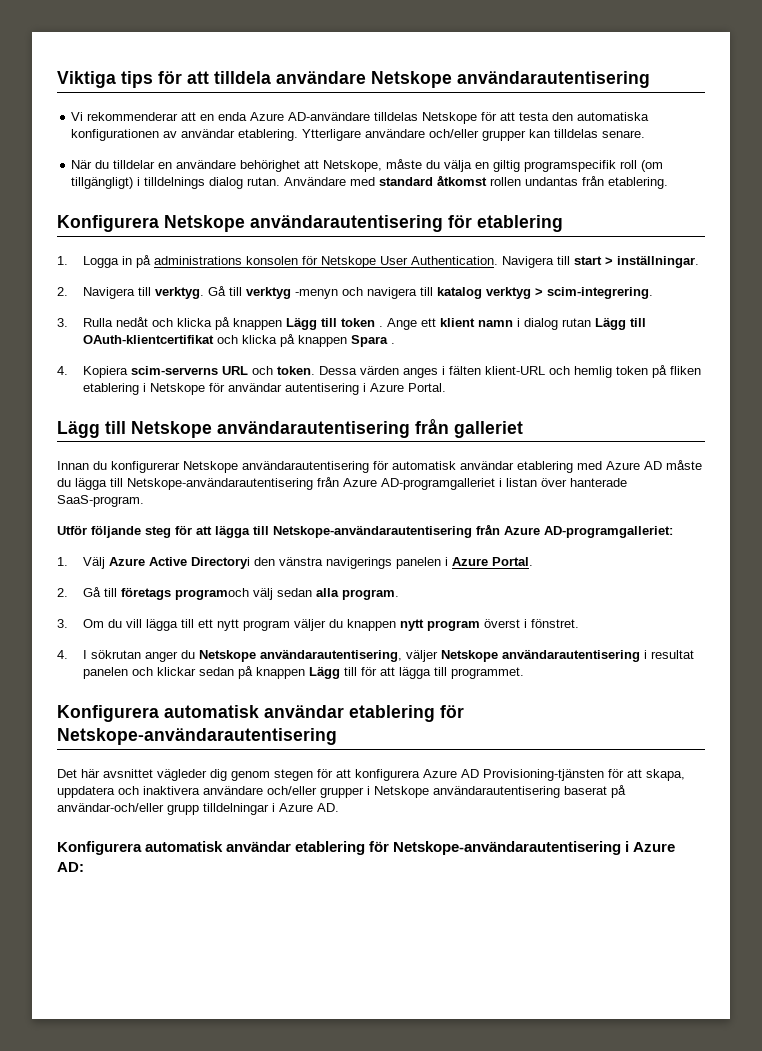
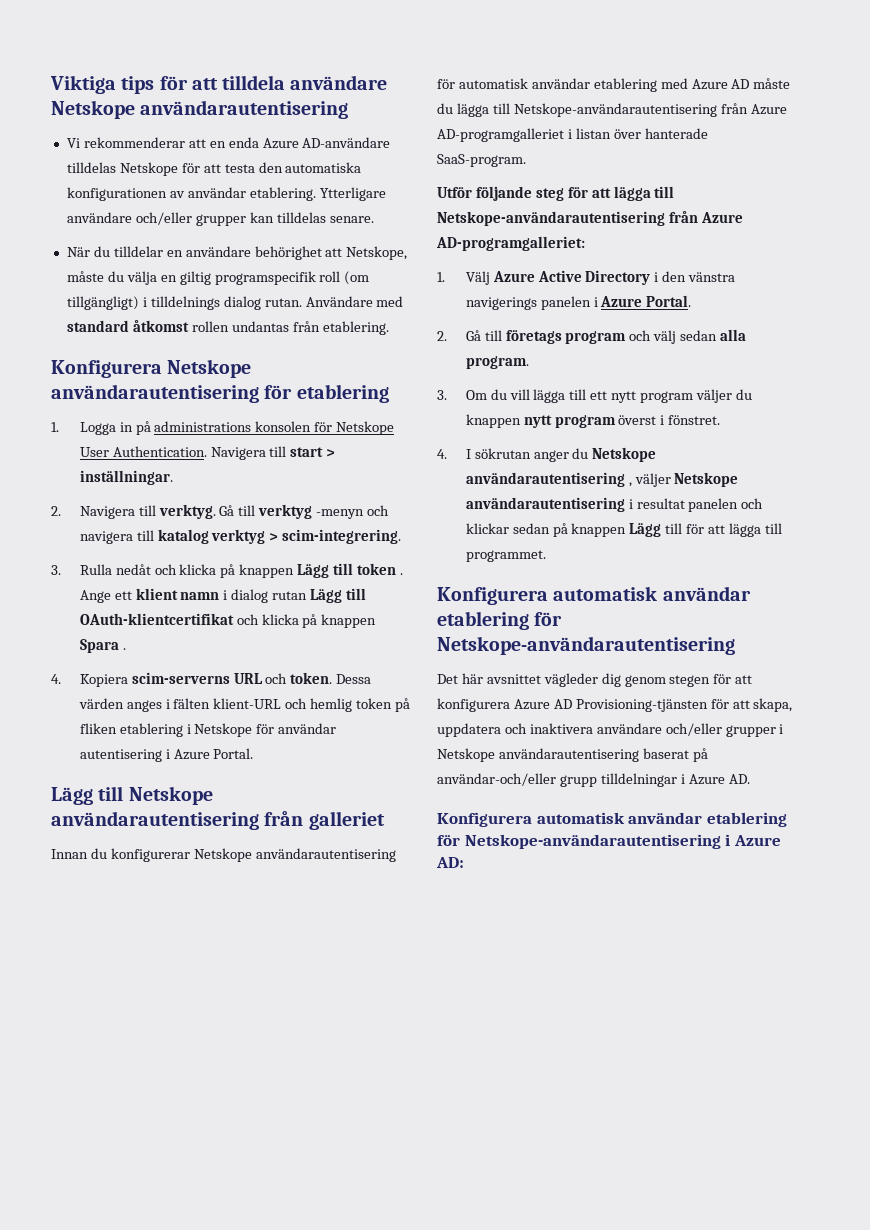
- 1. Välj Azure Active Directoryi den vänstra navigerings panelen i Azure Portal.
+ 1. Välj Azure Active Directory i den vänstra navigerings panelen i Azure Portal.
- 2. Gå till företags programoch välj sedan alla program.
+ 2. Gå till företags program och välj sedan alla program.
- 4. I sökrutan anger du Netskope användarautentisering, väljer Netskope användarautentisering i resultat panelen och klickar sedan på knappen Lägg till för att lägga till programmet.
+ 4. I sökrutan anger du Netskope användarautentisering , väljer Netskope användarautentisering i resultat panelen och klickar sedan på knappen Lägg till för att lägga till programmet.

